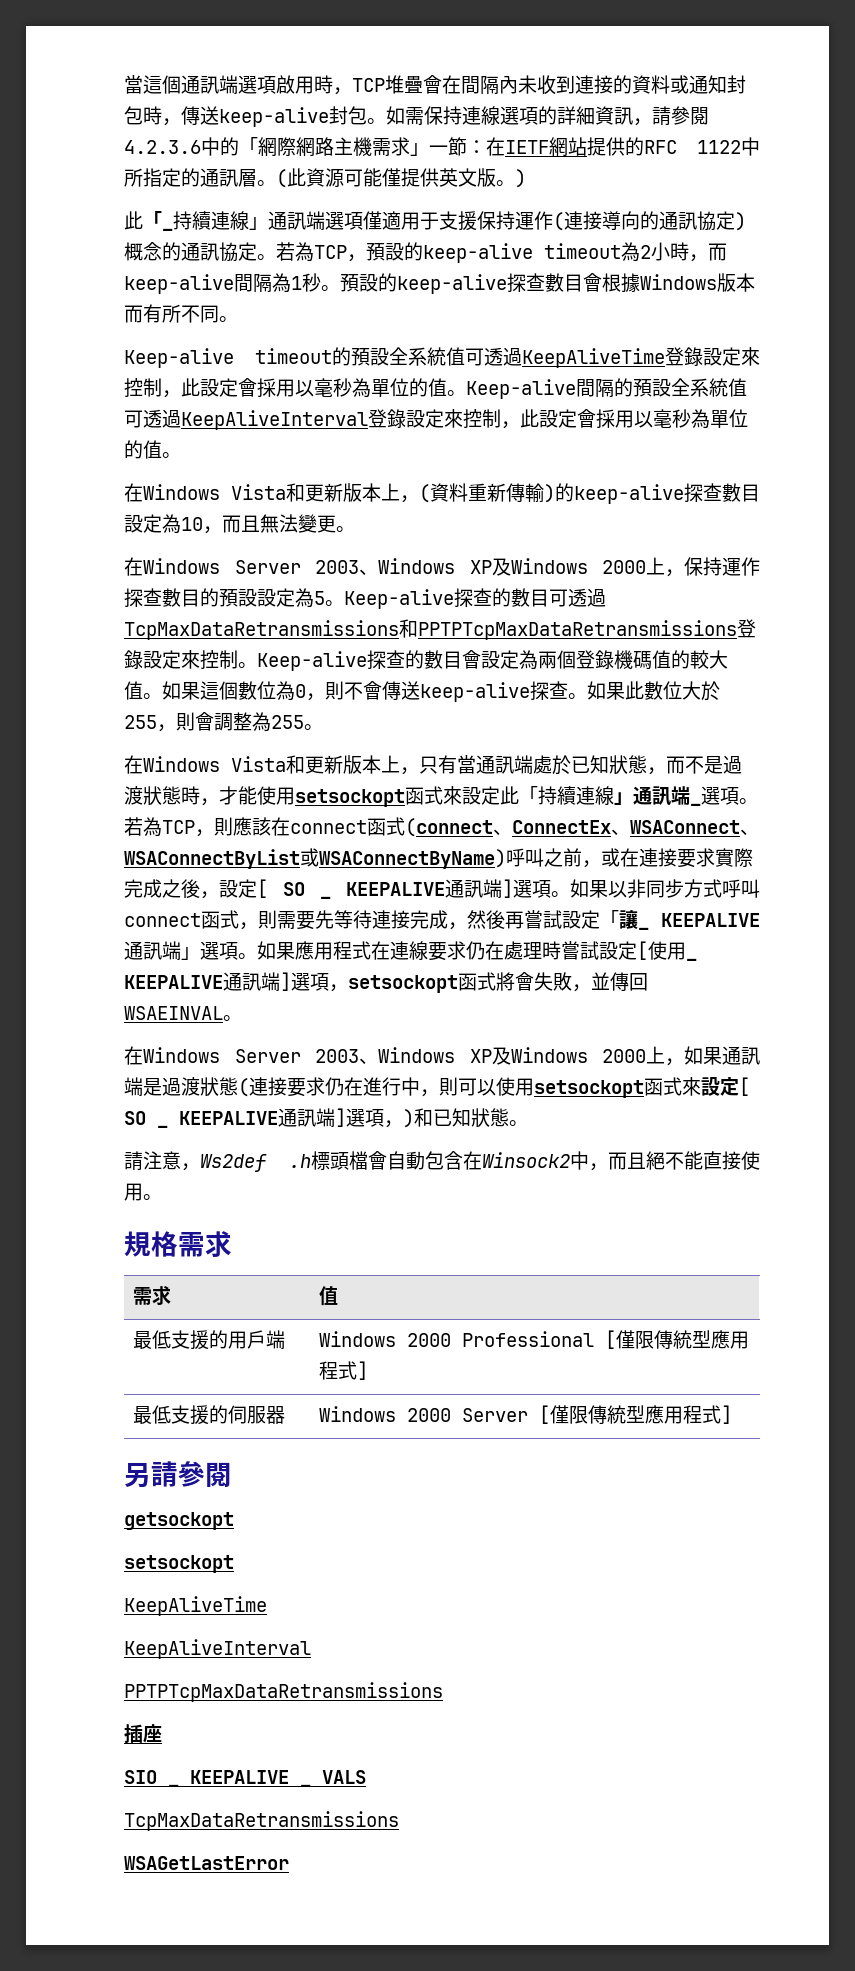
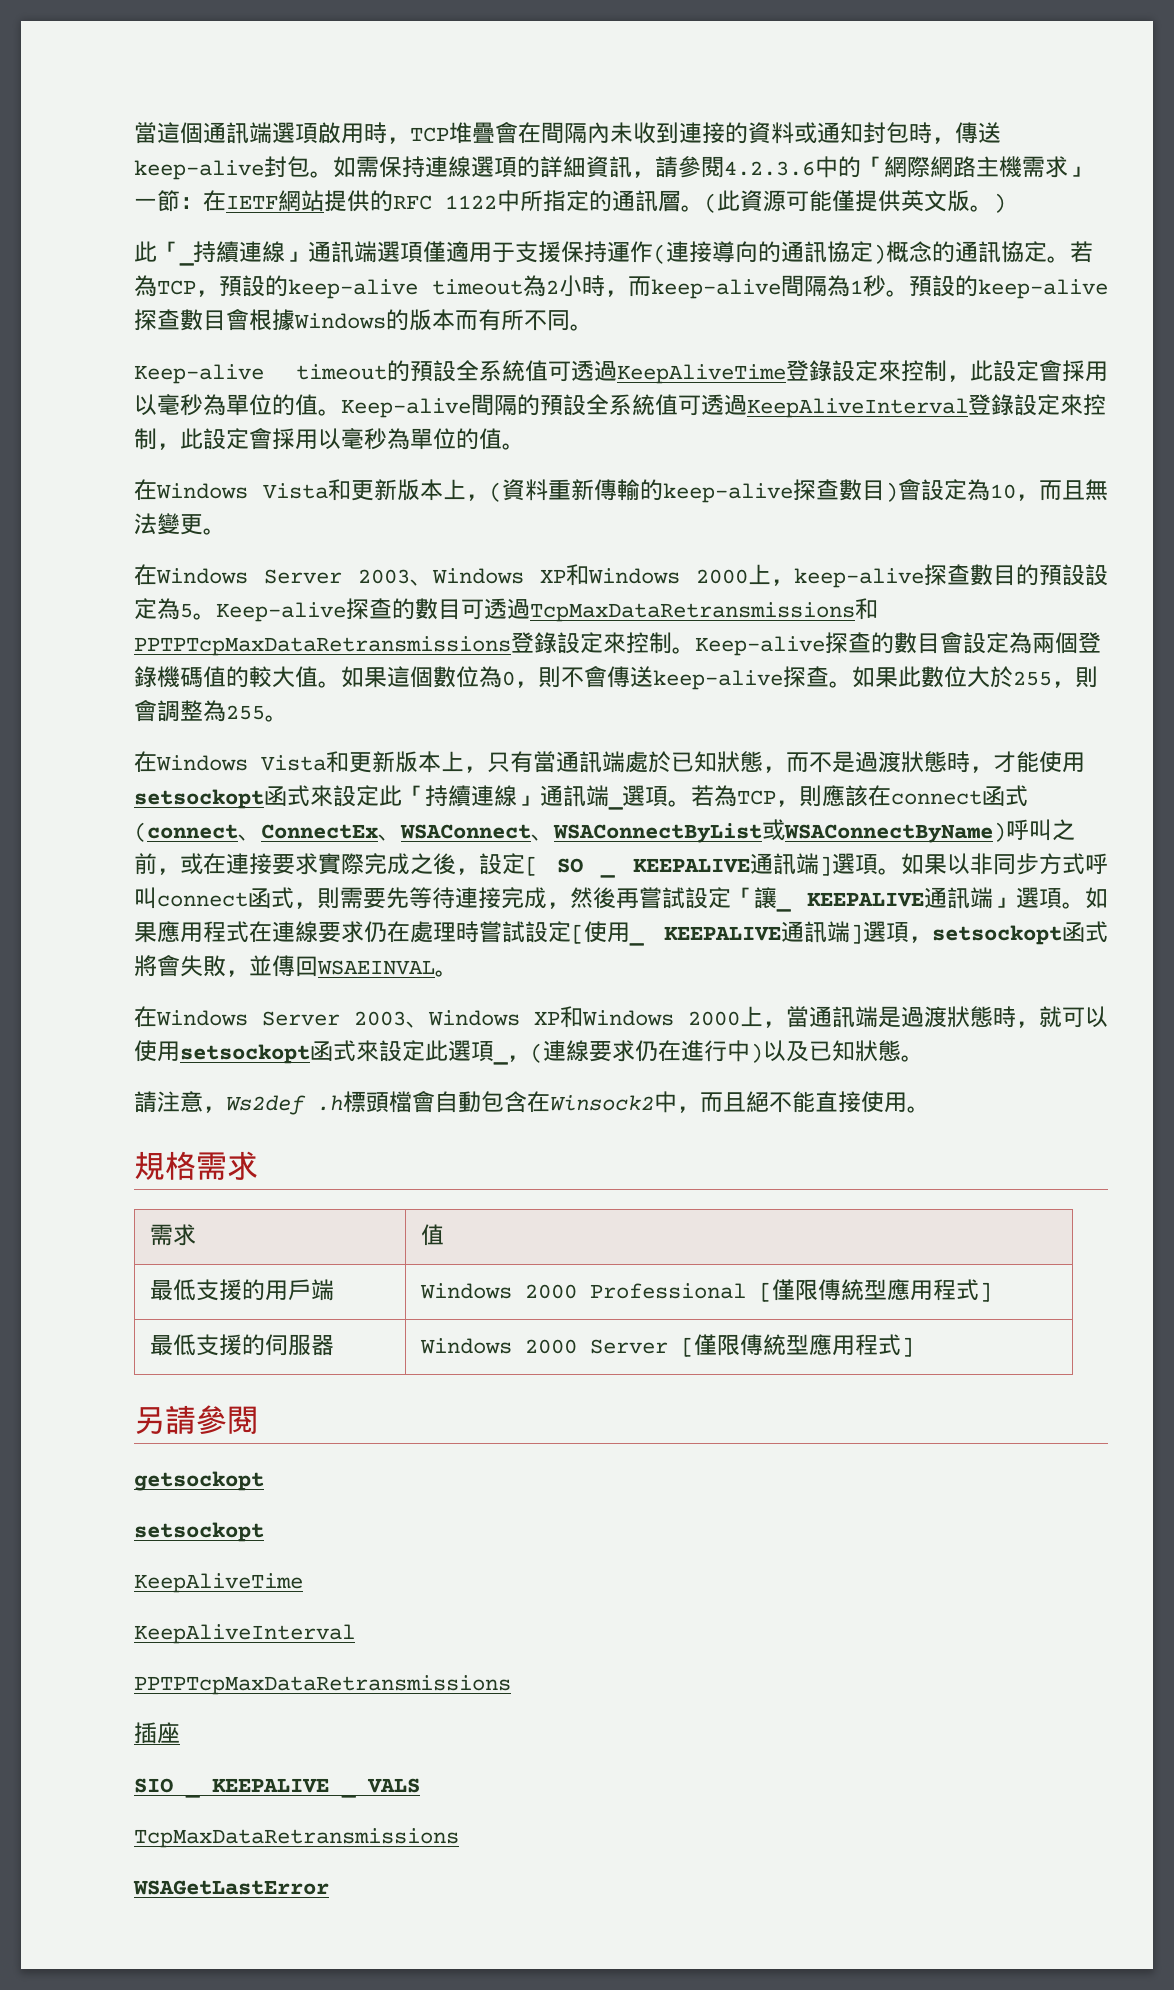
- 預設的keep-alive探查數目會根據Windows版本而有所不同。
+ 預設的keep-alive探查數目會根據Windows的版本而有所不同。
- 在Windows Vista和更新版本上，(資料重新傳輸)的keep-alive探查數目設定為10，而且無法變更。
+ 在Windows Vista和更新版本上，(資料重新傳輸的keep-alive探查數目)會設定為10，而且無法變更。
- 在Windows Server 2003、Windows XP及Windows 2000上，保持運作探查數目的預設設定為5。
+ 在Windows Server 2003、Windows XP和Windows 2000上，keep-alive探查數目的預設設定為5。
- 在Windows Server 2003、Windows XP及Windows 2000上，如果通訊端是過渡狀態(連接要求仍在進行中，則可以使用setsockopt函式來設定[ SO _ KEEPALIVE通訊端]選項，)和已知狀態。
+ 在Windows Server 2003、Windows XP和Windows 2000上，當通訊端是過渡狀態時，就可以使用setsockopt函式來設定此選項_，(連線要求仍在進行中)以及已知狀態。

